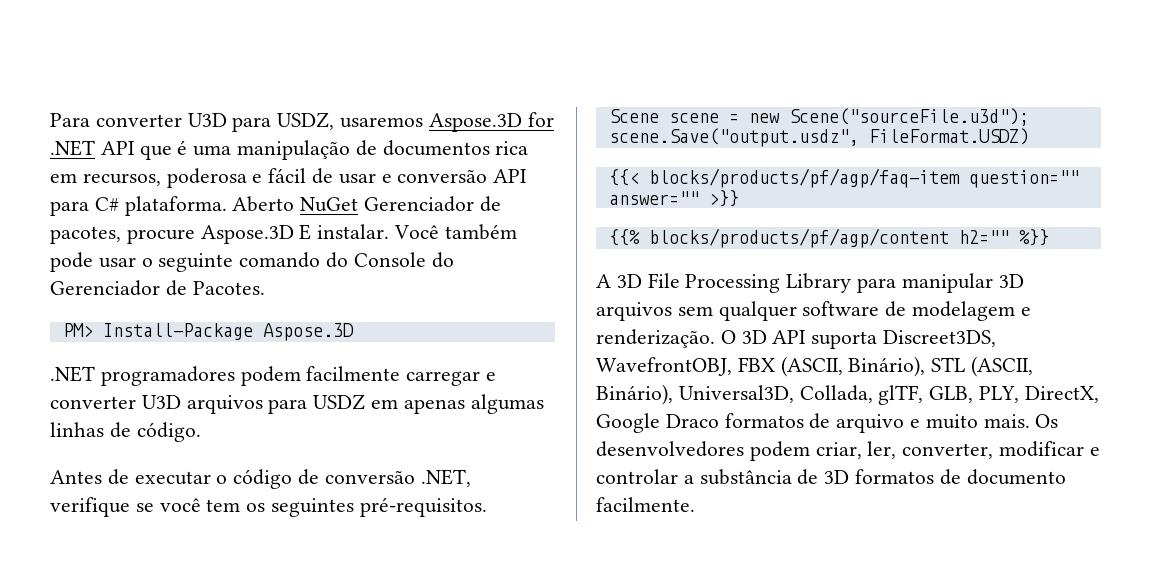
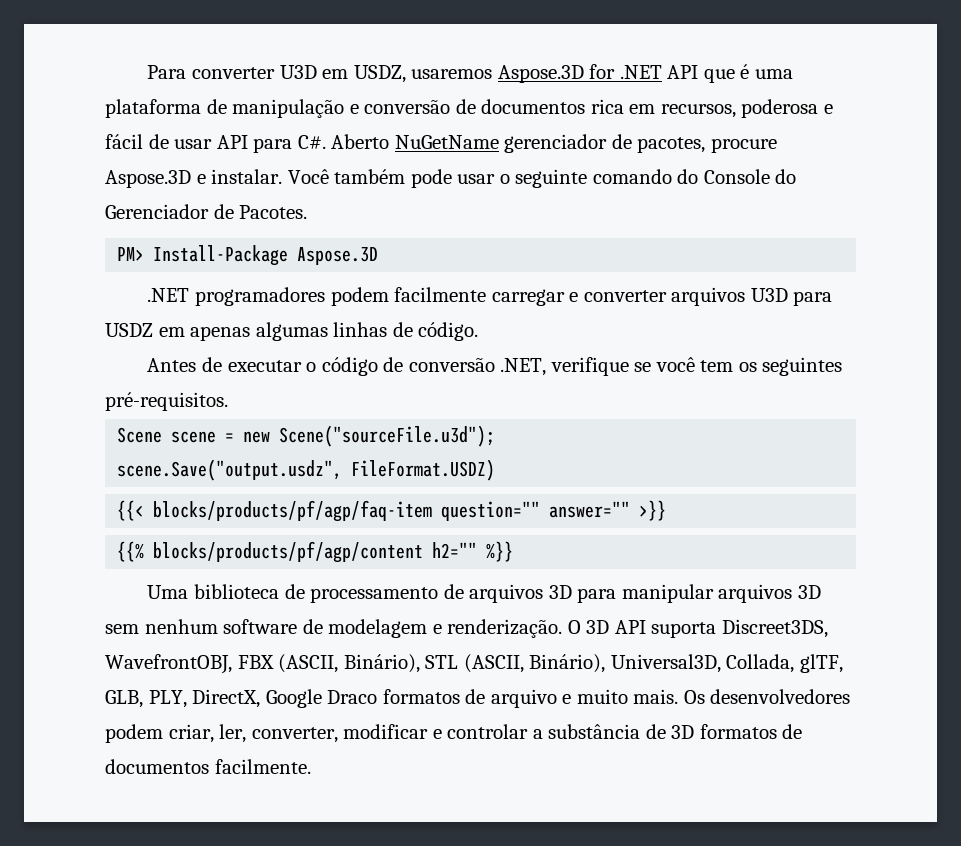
- Para converter U3D para USDZ, usaremos Aspose.3D for .NET API que é uma manipulação de documentos rica em recursos, poderosa e fácil de usar e conversão API para C# plataforma. Aberto NuGet Gerenciador de pacotes, procure Aspose.3D E instalar.
+ Para converter U3D em USDZ, usaremos Aspose.3D for .NET API que é uma plataforma de manipulação e conversão de documentos rica em recursos, poderosa e fácil de usar API para C#. Aberto NuGetName gerenciador de pacotes, procure Aspose.3D e instalar.
- .NET programadores podem facilmente carregar e converter U3D arquivos para USDZ em apenas algumas linhas de código.
+ .NET programadores podem facilmente carregar e converter arquivos U3D para USDZ em apenas algumas linhas de código.
- A 3D File Processing Library para manipular 3D arquivos sem qualquer software de modelagem e renderização.
+ Uma biblioteca de processamento de arquivos 3D para manipular arquivos 3D sem nenhum software de modelagem e renderização.
- Os desenvolvedores podem criar, ler, converter, modificar e controlar a substância de 3D formatos de documento facilmente.
+ Os desenvolvedores podem criar, ler, converter, modificar e controlar a substância de 3D formatos de documentos facilmente.

